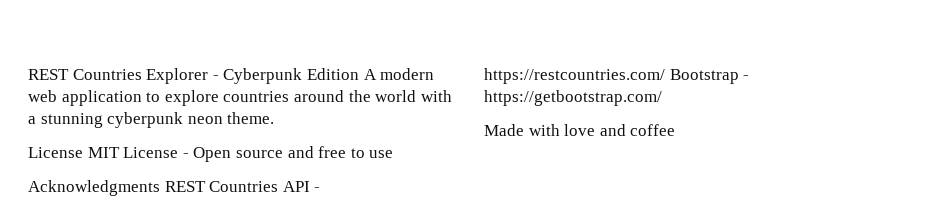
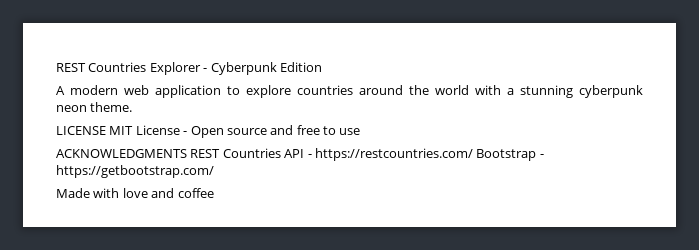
- REST Countries Explorer - Cyberpunk Edition A modern web application to explore countries around the world with a stunning cyberpunk neon theme.
+ REST Countries Explorer - Cyberpunk Edition
+ A modern web application to explore countries around the world with a stunning cyberpunk neon theme.
- License MIT License - Open source and free to use
+ LICENSE MIT License - Open source and free to use
- Acknowledgments REST Countries API - https://restcountries.com/ Bootstrap - https://getbootstrap.com/
+ ACKNOWLEDGMENTS REST Countries API - https://restcountries.com/ Bootstrap - https://getbootstrap.com/

